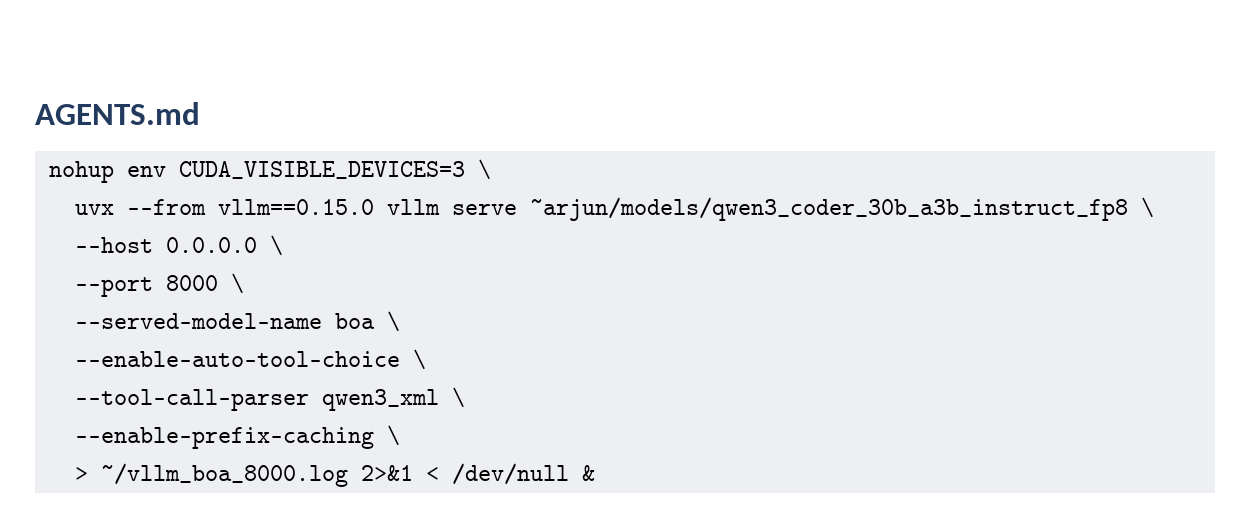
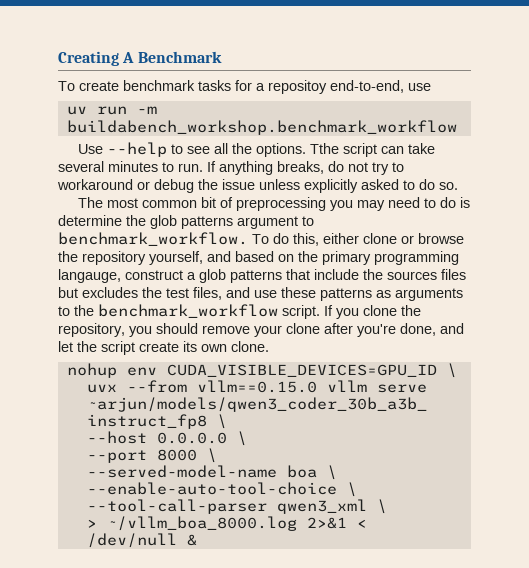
- AGENTS.md
+ Creating A Benchmark
+ To create benchmark tasks for a repositoy end-to-end, use
+ uv run -m buildabench_workshop.benchmark_workflow
+ Use --help to see all the options. Tthe script can take several minutes to run. If anything breaks, do not try to workaround or debug the issue unless explicitly asked to do so.
+ The most common bit of preprocessing you may need to do is determine the glob patterns argument to benchmark_workflow. To do this, either clone or browse the repository yourself, and based on the primary programming langauge, construct a glob patterns that include the sources files but excludes the test files, and use these patterns as arguments to the benchmark_workflow script. If you clone the repository, you should remove your clone after you're done, and let the script create its own clone.
- nohup env CUDA_VISIBLE_DEVICES=3 \
+ nohup env CUDA_VISIBLE_DEVICES=GPU_ID \
- --enable-prefix-caching \

